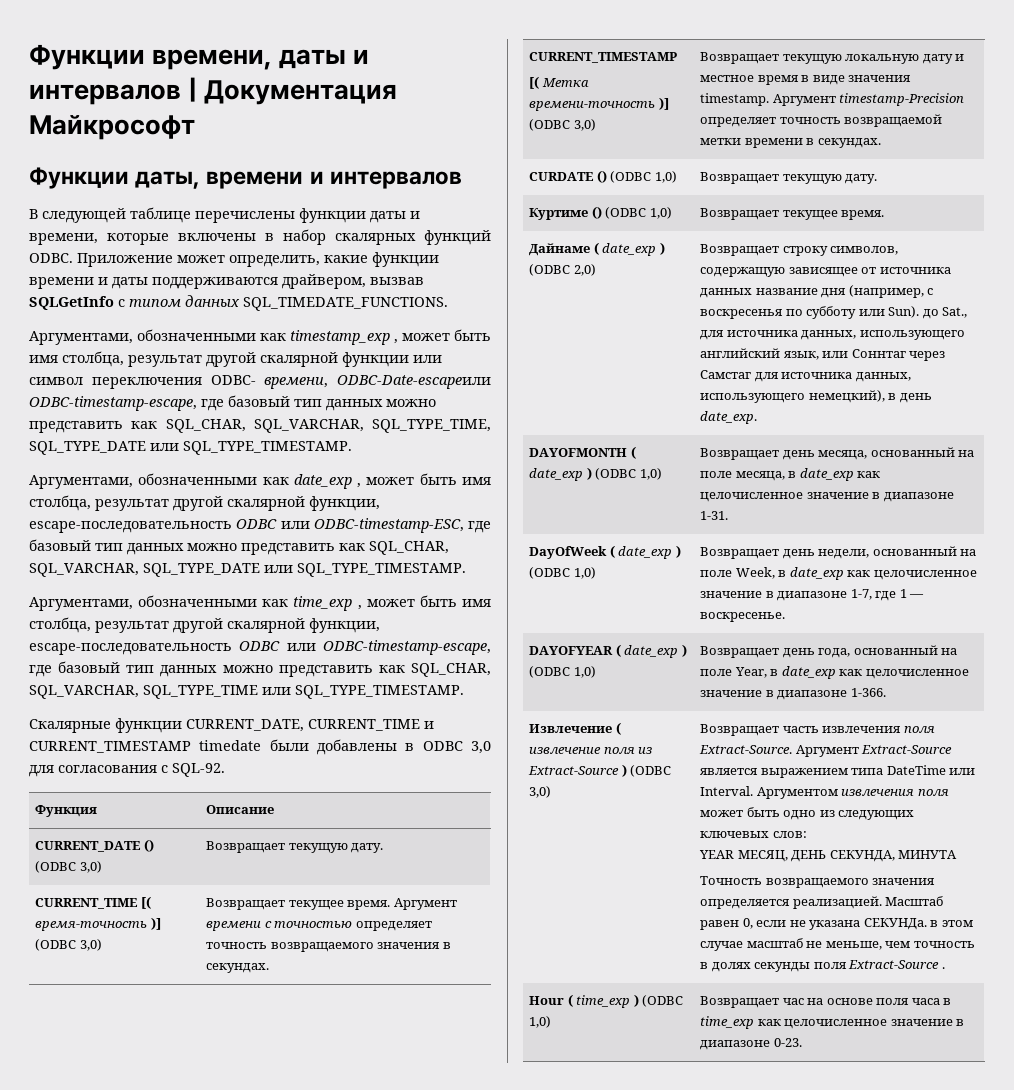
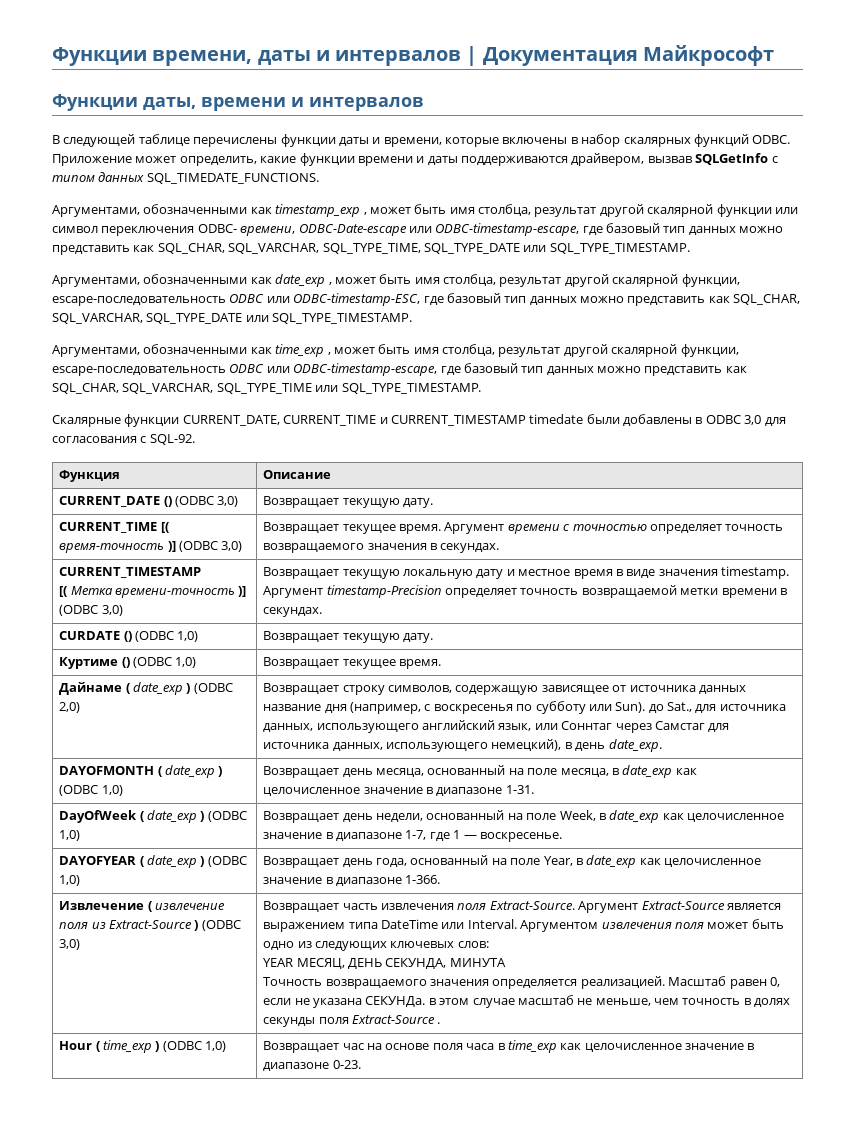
- Аргументами, обозначенными как timestamp_exp , может быть имя столбца, результат другой скалярной функции или символ переключения ODBC- времени, ODBC-Date-escapeили ODBC-timestamp-escape, где базовый тип данных можно представить как SQL_CHAR, SQL_VARCHAR, SQL_TYPE_TIME, SQL_TYPE_DATE или SQL_TYPE_TIMESTAMP.
+ Аргументами, обозначенными как timestamp_exp , может быть имя столбца, результат другой скалярной функции или символ переключения ODBC- времени, ODBC-Date-escape или ODBC-timestamp-escape, где базовый тип данных можно представить как SQL_CHAR, SQL_VARCHAR, SQL_TYPE_TIME, SQL_TYPE_DATE или SQL_TYPE_TIMESTAMP.

